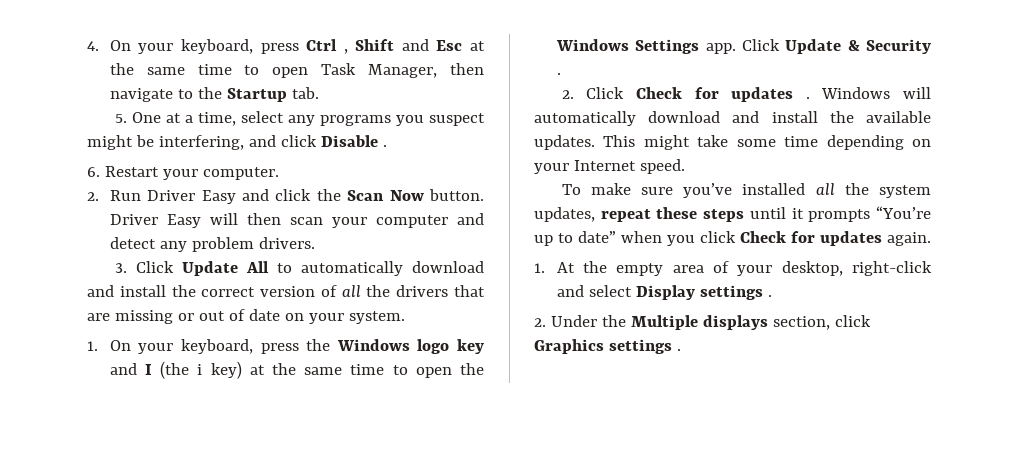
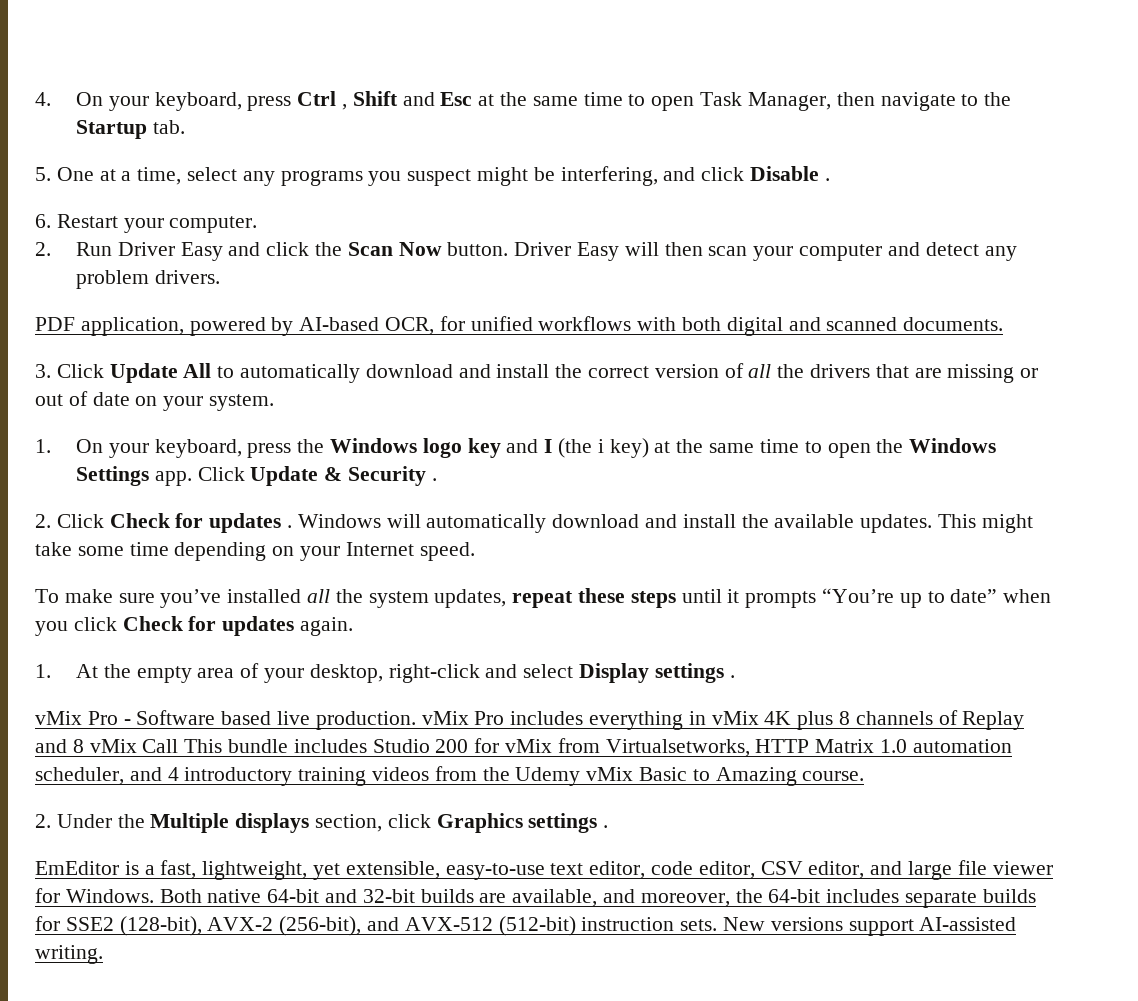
+ PDF application, powered by AI-based OCR, for unified workflows with both digital and scanned documents.
+ vMix Pro - Software based live production. vMix Pro includes everything in vMix 4K plus 8 channels of Replay and 8 vMix Call This bundle includes Studio 200 for vMix from Virtualsetworks, HTTP Matrix 1.0 automation scheduler, and 4 introductory training videos from the Udemy vMix Basic to Amazing course.
+ EmEditor is a fast, lightweight, yet extensible, easy-to-use text editor, code editor, CSV editor, and large file viewer for Windows. Both native 64-bit and 32-bit builds are available, and moreover, the 64-bit includes separate builds for SSE2 (128-bit), AVX-2 (256-bit), and AVX-512 (512-bit) instruction sets. New versions support AI-assisted writing.

